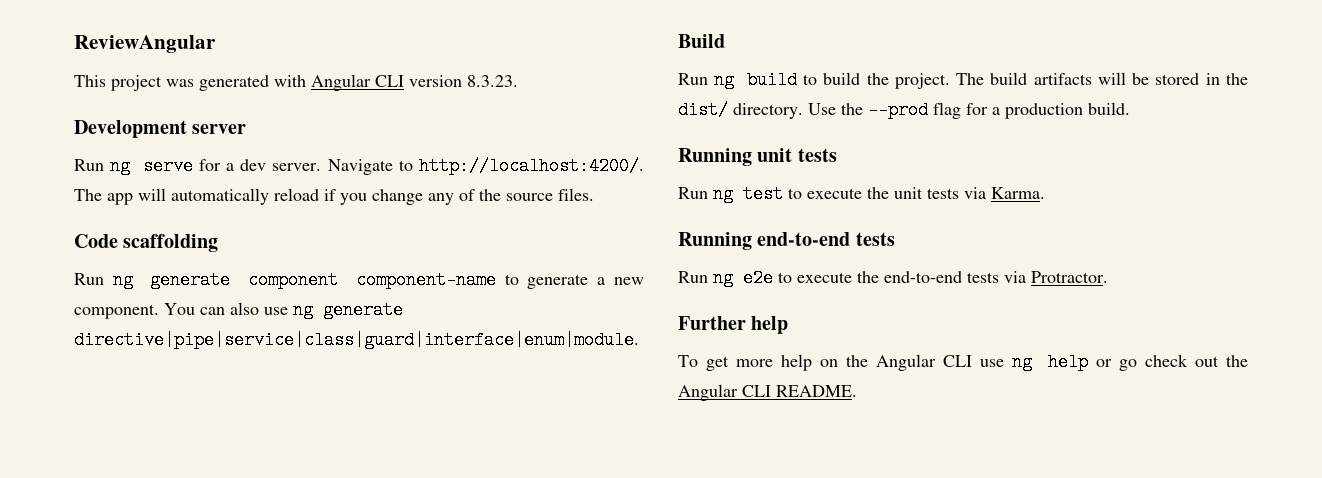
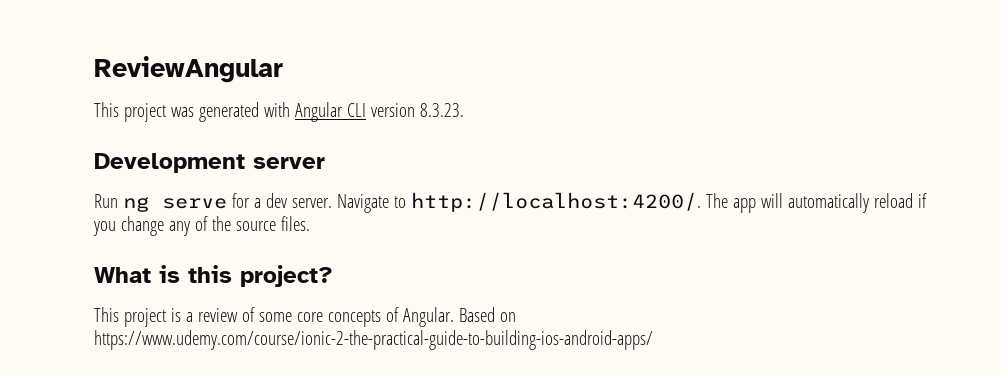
- Code scaffolding
- Run ng generate component component-name to generate a new component. You can also use ng generate directive|pipe|service|class|guard|interface|enum|module.
- Build
- Run ng build to build the project. The build artifacts will be stored in the dist/ directory. Use the --prod flag for a production build.
- Running unit tests
- Run ng test to execute the unit tests via Karma.
- Running end-to-end tests
- Run ng e2e to execute the end-to-end tests via Protractor.
- Further help
- To get more help on the Angular CLI use ng help or go check out the Angular CLI README.
+ What is this project?
+ This project is a review of some core concepts of Angular. Based on https://www.udemy.com/course/ionic-2-the-practical-guide-to-building-ios-android-apps/

